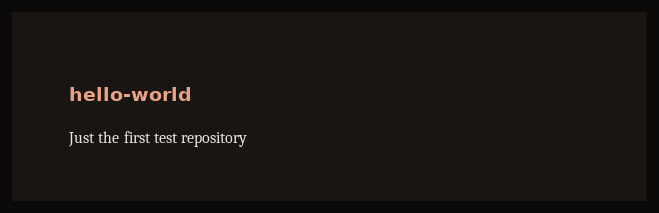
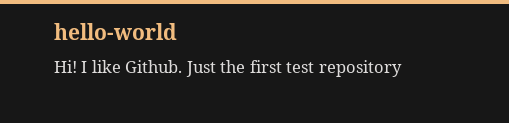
+ Hi! I like Github.

